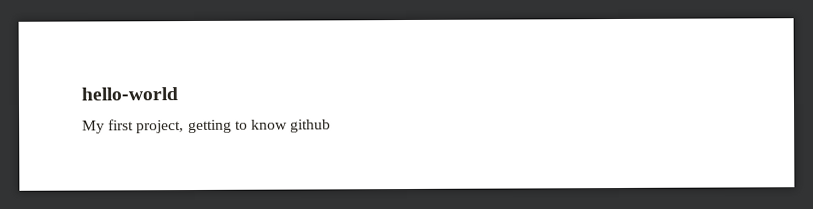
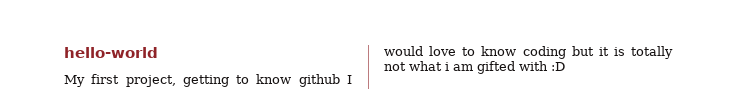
- My first project, getting to know github
+ My first project, getting to know github I would love to know coding but it is totally not what i am gifted with :D

